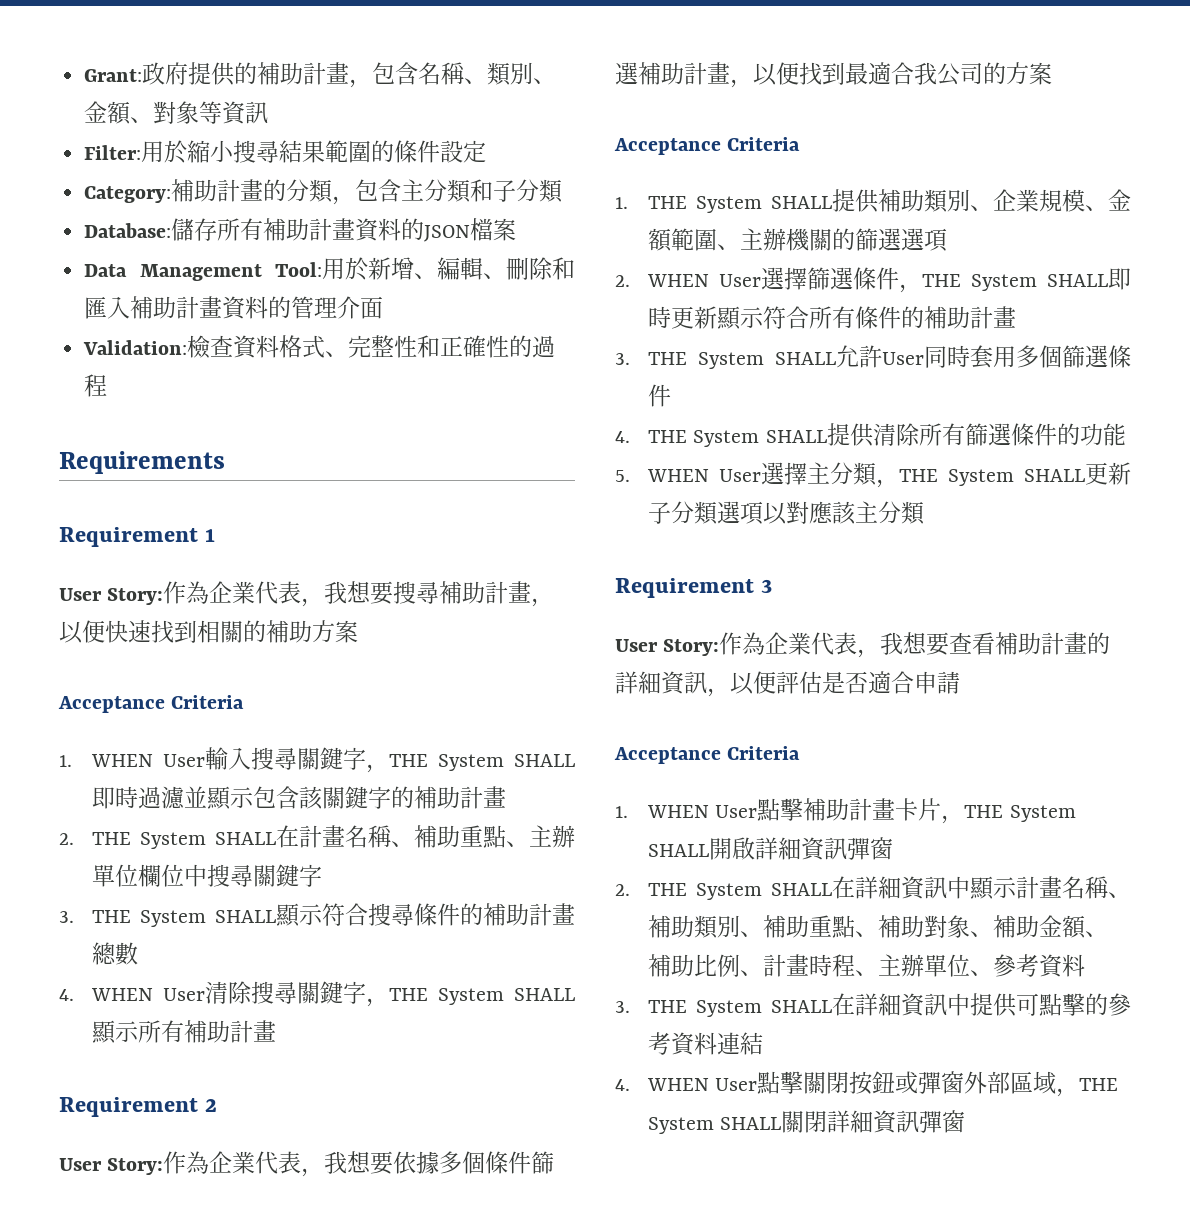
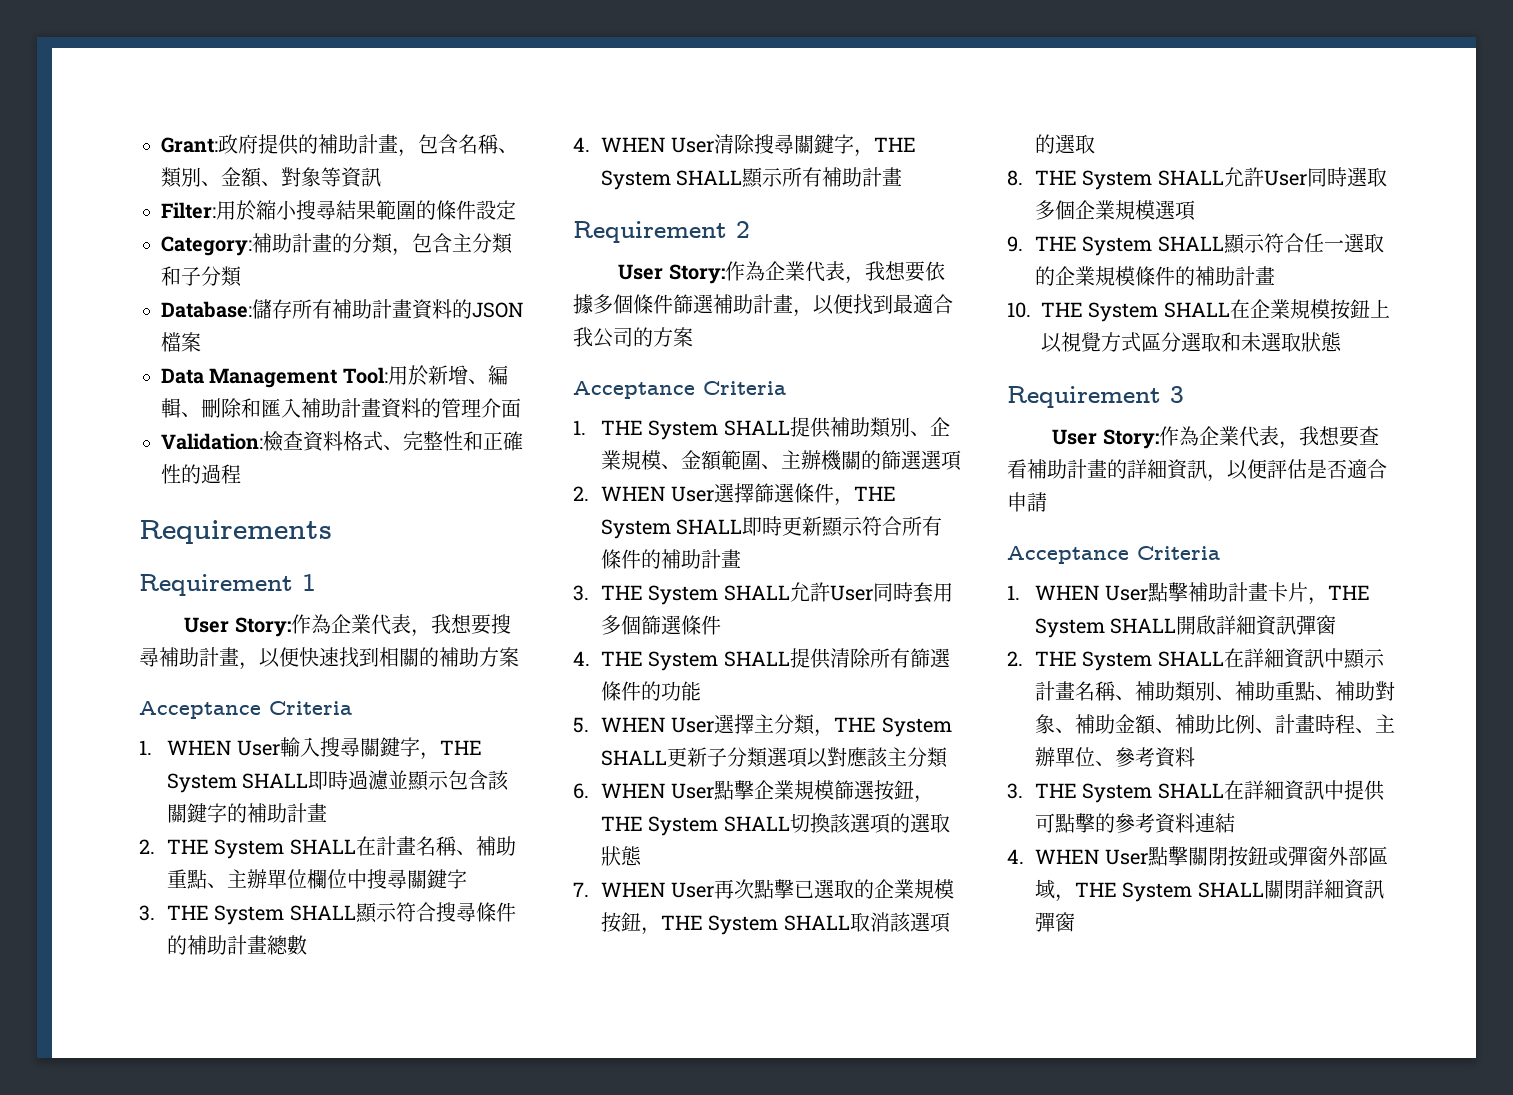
+ 6. WHEN User點擊企業規模篩選按鈕，THE System SHALL切換該選項的選取狀態
+ 7. WHEN User再次點擊已選取的企業規模按鈕，THE System SHALL取消該選項的選取
+ 8. THE System SHALL允許User同時選取多個企業規模選項
+ 9. THE System SHALL顯示符合任一選取的企業規模條件的補助計畫
+ 10. THE System SHALL在企業規模按鈕上以視覺方式區分選取和未選取狀態

